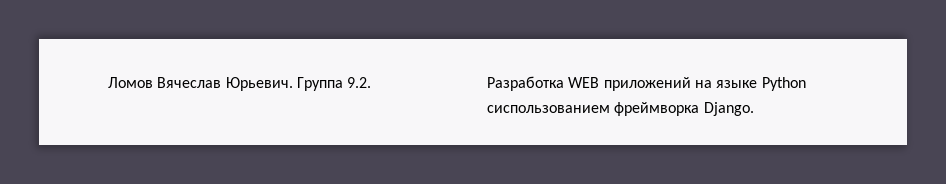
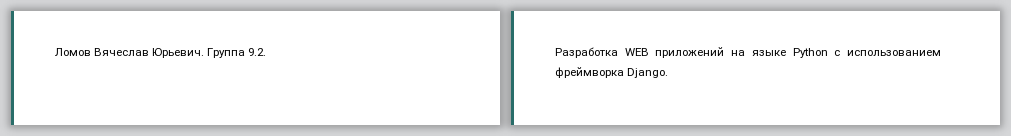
- Разработка WEB приложений на языке Python cиспользованием фреймворка Django.
+ Разработка WEB приложений на языке Python c использованием фреймворка Django.

